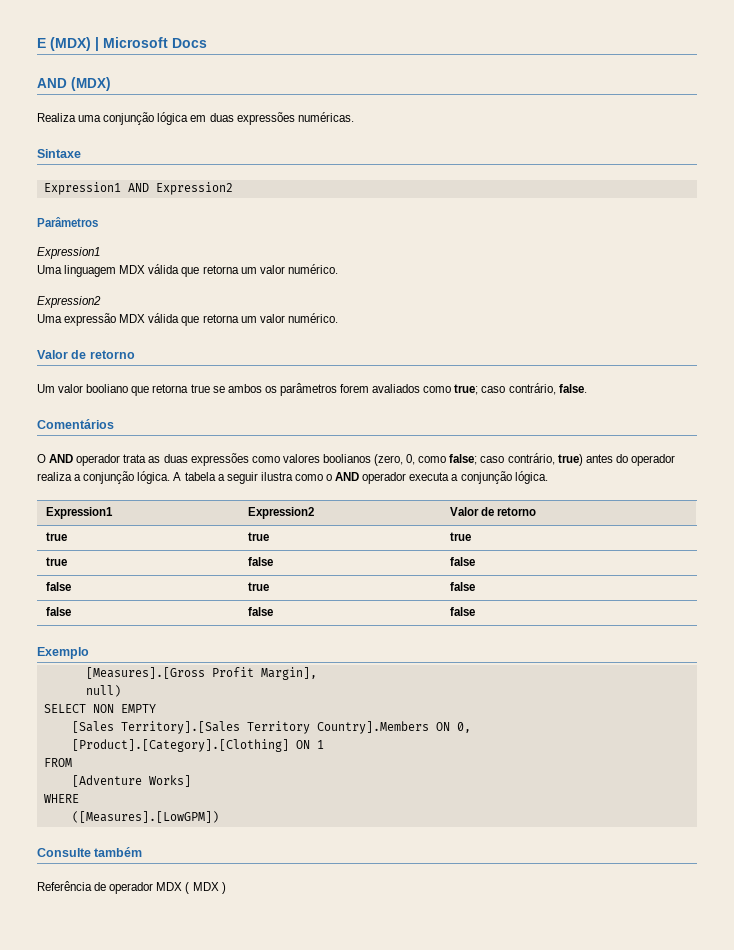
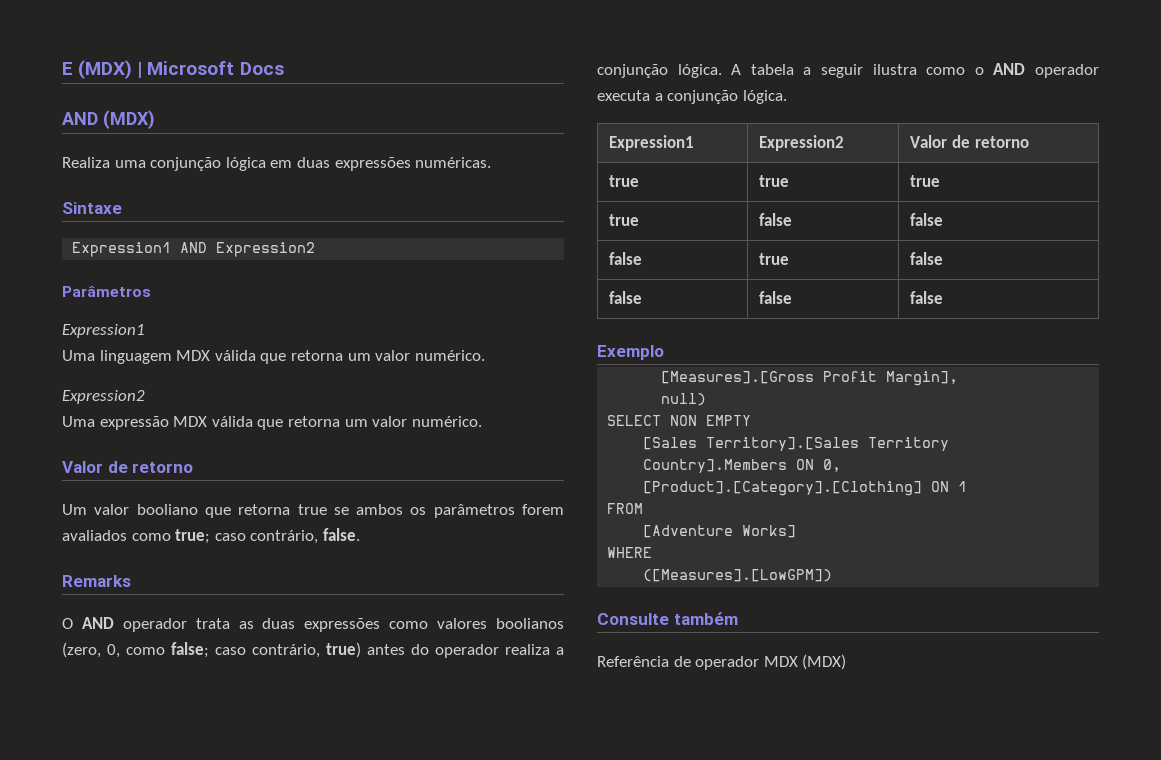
- Comentários
+ Remarks
- Referência de operador MDX ( MDX )
+ Referência de operador MDX (MDX)

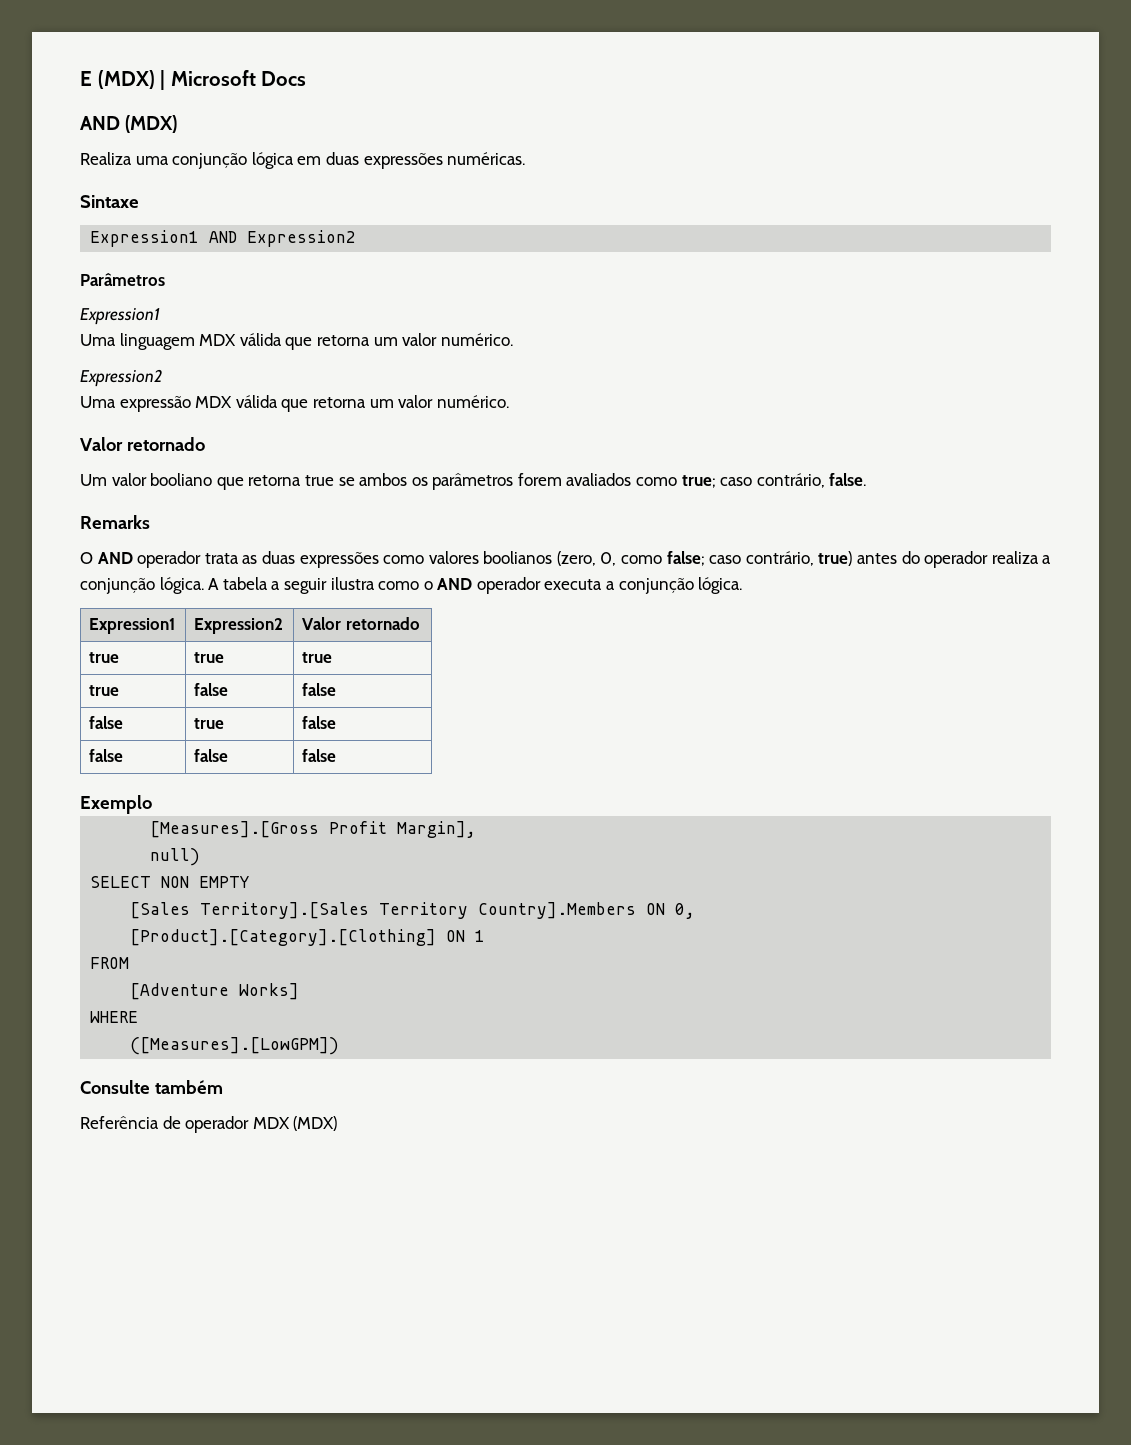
  Uma expressão MDX válida que retorna um valor numérico.
- Valor de retorno
+ Valor retornado
- Expression1 | Expression2 | Valor de retorno
+ Expression1 | Expression2 | Valor retornado

